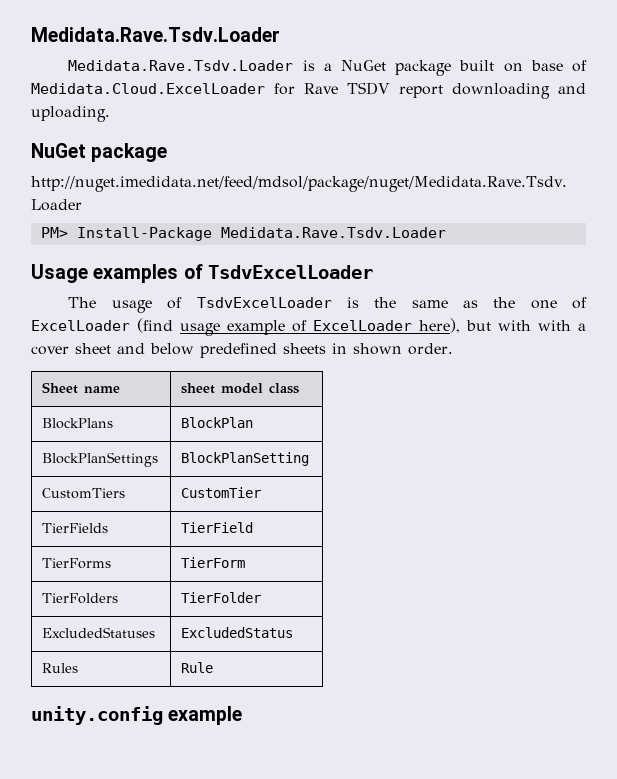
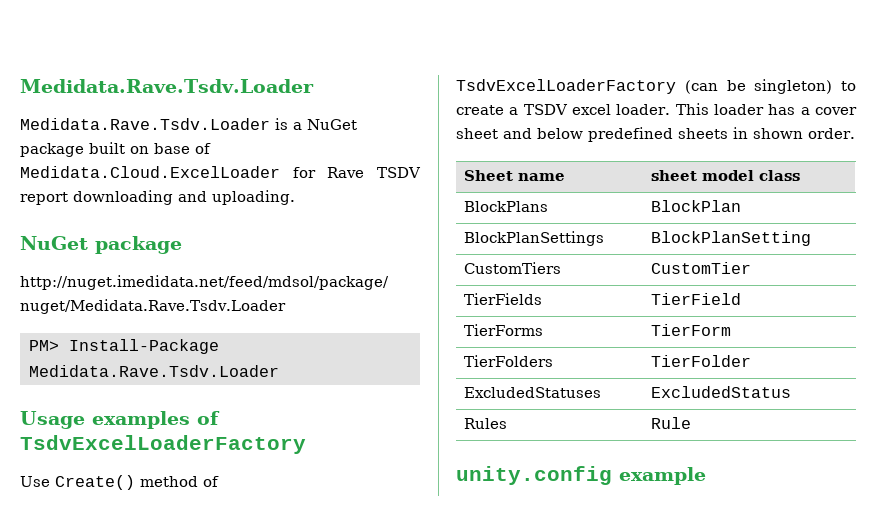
- Usage examples of TsdvExcelLoader
- The usage of TsdvExcelLoader is the same as the one of ExcelLoader (find usage example of ExcelLoader here), but with with a cover sheet and below predefined sheets in shown order.
+ Usage examples of TsdvExcelLoaderFactory
+ Use Create() method of TsdvExcelLoaderFactory (can be singleton) to create a TSDV excel loader. This loader has a cover sheet and below predefined sheets in shown order.

